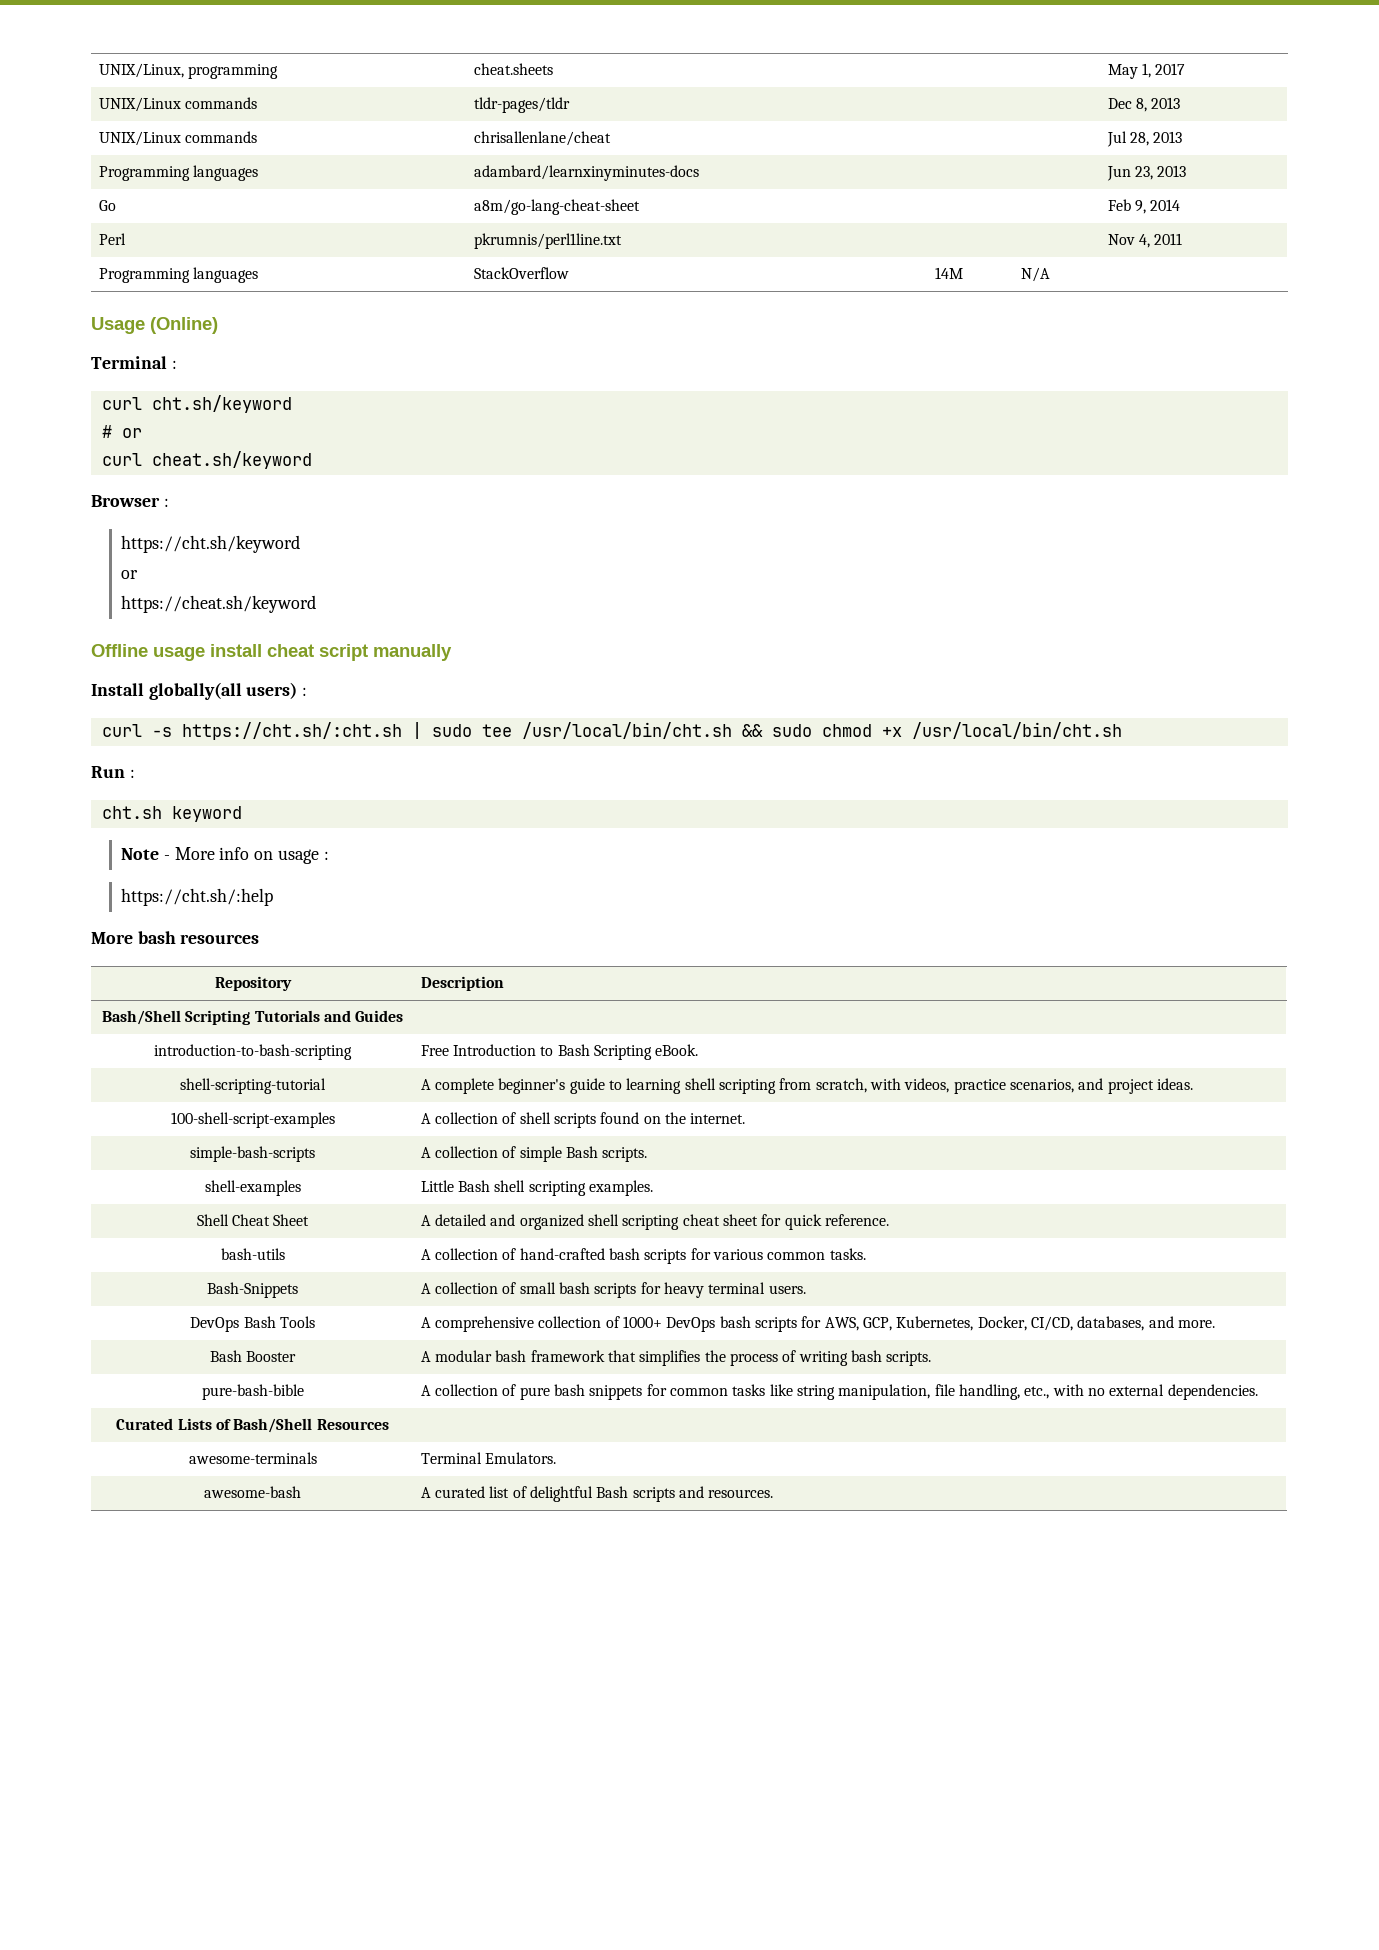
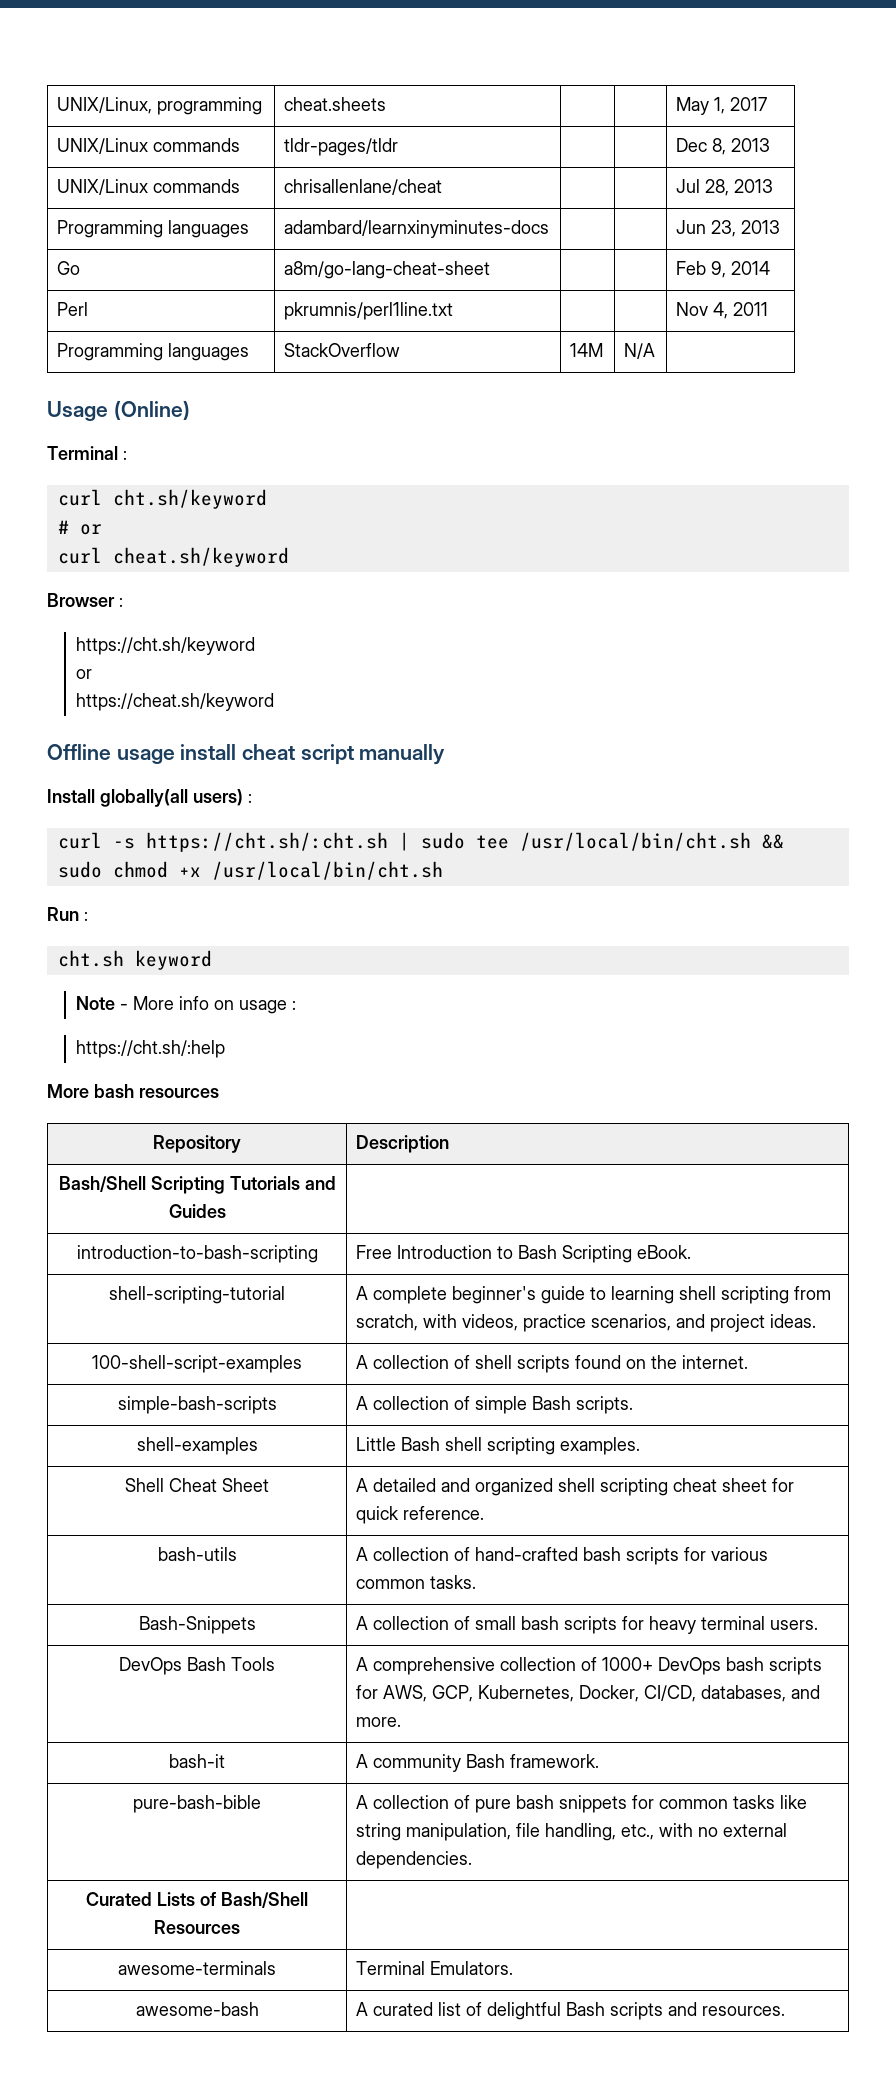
- Bash Booster | A modular bash framework that simplifies the process of writing bash scripts.
+ bash-it | A community Bash framework.

